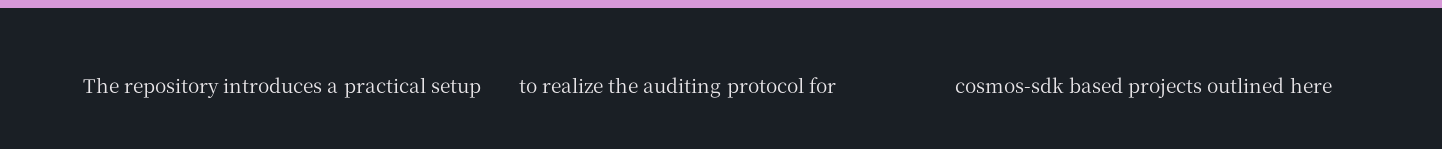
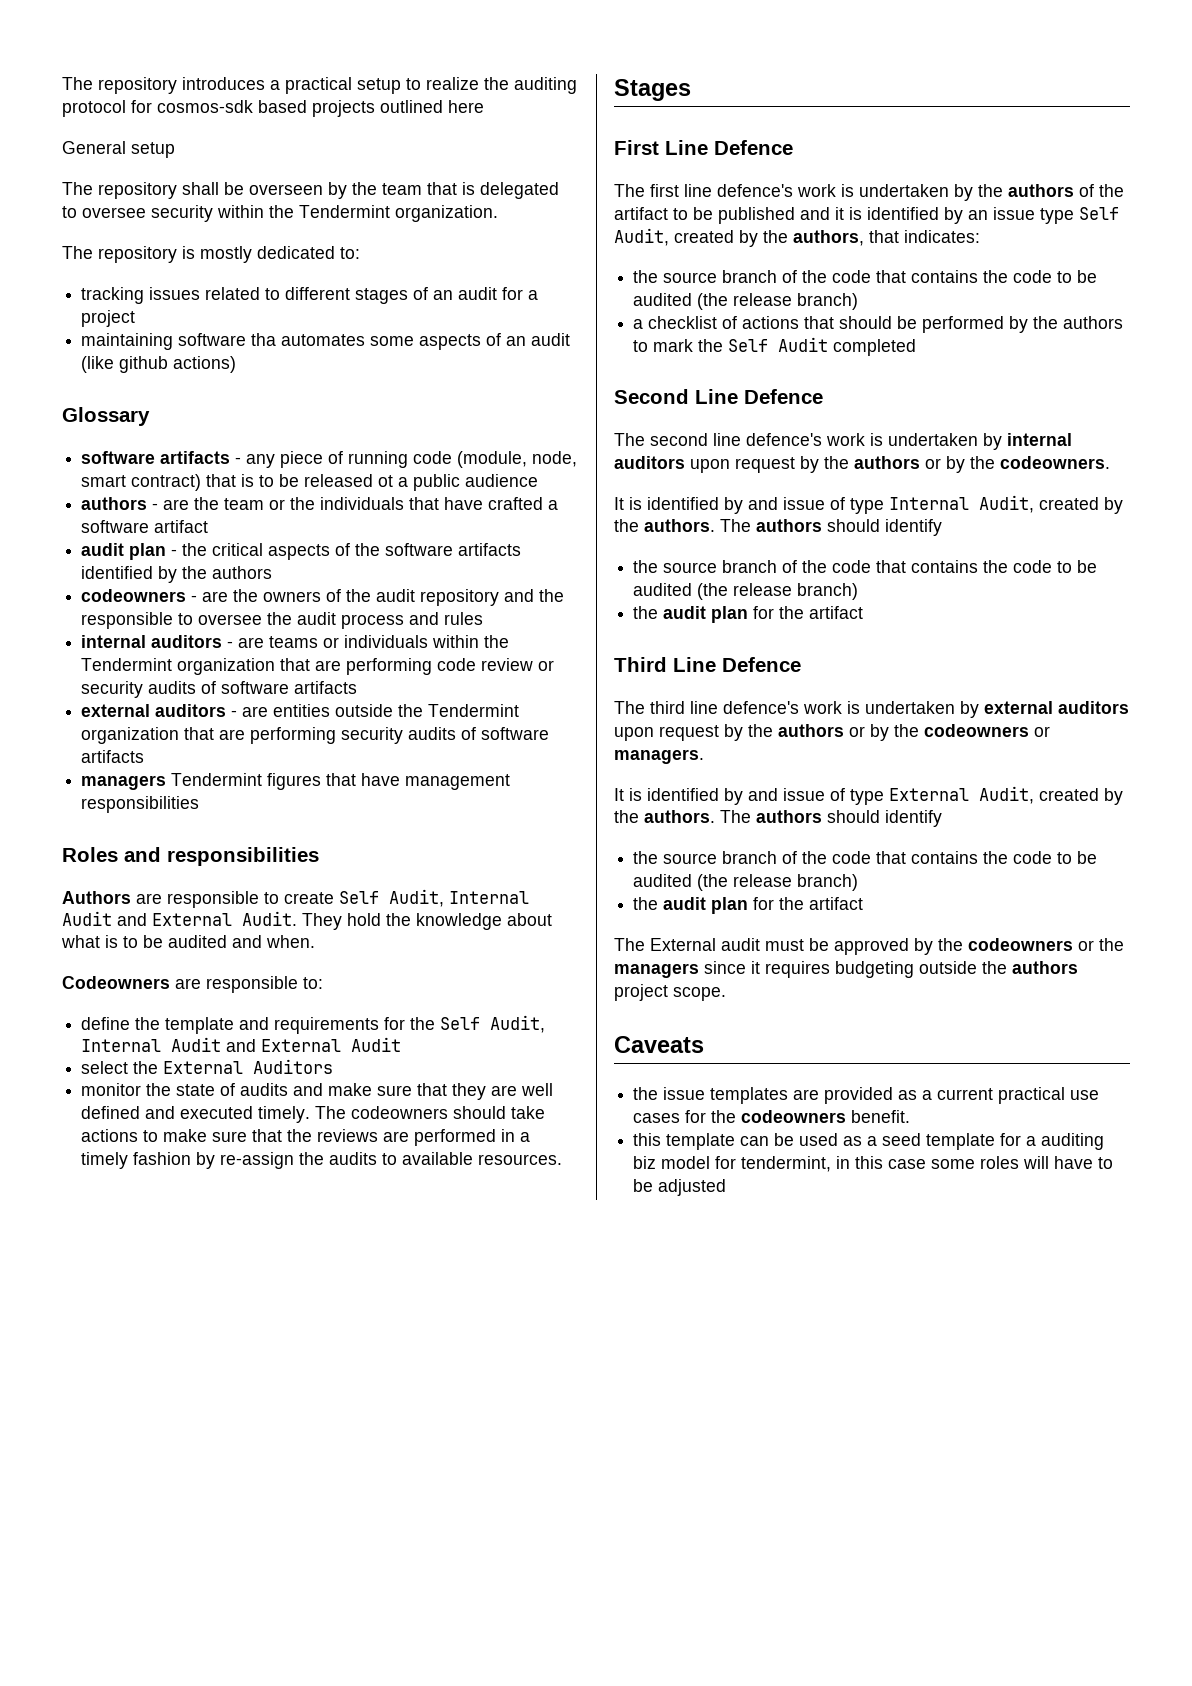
+ General setup
+ The repository shall be overseen by the team that is delegated to oversee security within the Tendermint organization.
+ The repository is mostly dedicated to:
+ tracking issues related to different stages of an audit for a project
+ maintaining software tha automates some aspects of an audit (like github actions)
+ Glossary
+ software artifacts - any piece of running code (module, node, smart contract) that is to be released ot a public audience
+ authors - are the team or the individuals that have crafted a software artifact
+ audit plan - the critical aspects of the software artifacts identified by the authors
+ codeowners - are the owners of the audit repository and the responsible to oversee the audit process and rules
+ internal auditors - are teams or individuals within the Tendermint organization that are performing code review or security audits of software artifacts
+ external auditors - are entities outside the Tendermint organization that are performing security audits of software artifacts
+ managers Tendermint figures that have management responsibilities
+ Roles and responsibilities
+ Authors are responsible to create Self Audit, Internal Audit and External Audit. They hold the knowledge about what is to be audited and when.
+ Codeowners are responsible to:
+ define the template and requirements for the Self Audit, Internal Audit and External Audit
+ select the External Auditors
+ monitor the state of audits and make sure that they are well defined and executed timely. The codeowners should take actions to make sure that the reviews are performed in a timely fashion by re-assign the audits to available resources.
+ Stages
+ First Line Defence
+ The first line defence's work is undertaken by the authors of the artifact to be published and it is identified by an issue type Self Audit, created by the authors, that indicates:
+ the source branch of the code that contains the code to be audited (the release branch)
+ a checklist of actions that should be performed by the authors to mark the Self Audit completed
+ Second Line Defence
+ The second line defence's work is undertaken by internal auditors upon request by the authors or by the codeowners.
+ It is identified by and issue of type Internal Audit, created by the authors. The authors should identify
+ the source branch of the code that contains the code to be audited (the release branch)
+ the audit plan for the artifact
+ Third Line Defence
+ The third line defence's work is undertaken by external auditors upon request by the authors or by the codeowners or managers.
+ It is identified by and issue of type External Audit, created by the authors. The authors should identify
+ the source branch of the code that contains the code to be audited (the release branch)
+ the audit plan for the artifact
+ The External audit must be approved by the codeowners or the managers since it requires budgeting outside the authors project scope.
+ Caveats
+ the issue templates are provided as a current practical use cases for the codeowners benefit.
+ this template can be used as a seed template for a auditing biz model for tendermint, in this case some roles will have to be adjusted

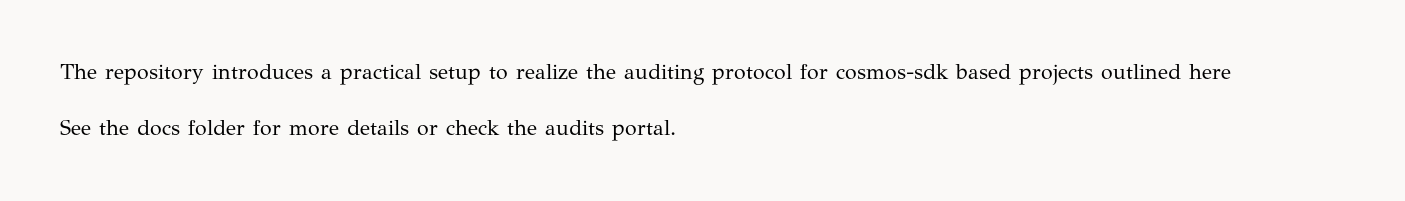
- General setup
- The repository shall be overseen by the team that is delegated to oversee security within the Tendermint organization.
- The repository is mostly dedicated to:
- tracking issues related to different stages of an audit for a project
- maintaining software tha automates some aspects of an audit (like github actions)
- Glossary
- software artifacts - any piece of running code (module, node, smart contract) that is to be released ot a public audience
- authors - are the team or the individuals that have crafted a software artifact
- audit plan - the critical aspects of the software artifacts identified by the authors
- codeowners - are the owners of the audit repository and the responsible to oversee the audit process and rules
- internal auditors - are teams or individuals within the Tendermint organization that are performing code review or security audits of software artifacts
- external auditors - are entities outside the Tendermint organization that are performing security audits of software artifacts
- managers Tendermint figures that have management responsibilities
- Roles and responsibilities
- Authors are responsible to create Self Audit, Internal Audit and External Audit. They hold the knowledge about what is to be audited and when.
- Codeowners are responsible to:
- define the template and requirements for the Self Audit, Internal Audit and External Audit
- select the External Auditors
- monitor the state of audits and make sure that they are well defined and executed timely. The codeowners should take actions to make sure that the reviews are performed in a timely fashion by re-assign the audits to available resources.
- Stages
- First Line Defence
- The first line defence's work is undertaken by the authors of the artifact to be published and it is identified by an issue type Self Audit, created by the authors, that indicates:
- the source branch of the code that contains the code to be audited (the release branch)
- a checklist of actions that should be performed by the authors to mark the Self Audit completed
- Second Line Defence
- The second line defence's work is undertaken by internal auditors upon request by the authors or by the codeowners.
- It is identified by and issue of type Internal Audit, created by the authors. The authors should identify
- the source branch of the code that contains the code to be audited (the release branch)
- the audit plan for the artifact
- Third Line Defence
- The third line defence's work is undertaken by external auditors upon request by the authors or by the codeowners or managers.
- It is identified by and issue of type External Audit, created by the authors. The authors should identify
- the source branch of the code that contains the code to be audited (the release branch)
- the audit plan for the artifact
- The External audit must be approved by the codeowners or the managers since it requires budgeting outside the authors project scope.
- Caveats
- the issue templates are provided as a current practical use cases for the codeowners benefit.
- this template can be used as a seed template for a auditing biz model for tendermint, in this case some roles will have to be adjusted
+ See the docs folder for more details or check the audits portal.

